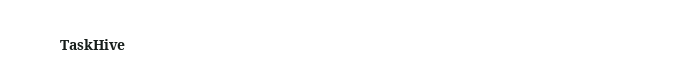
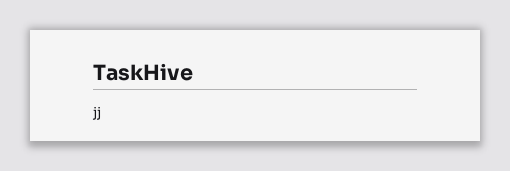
+ jj

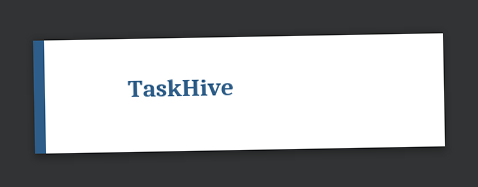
- jj

